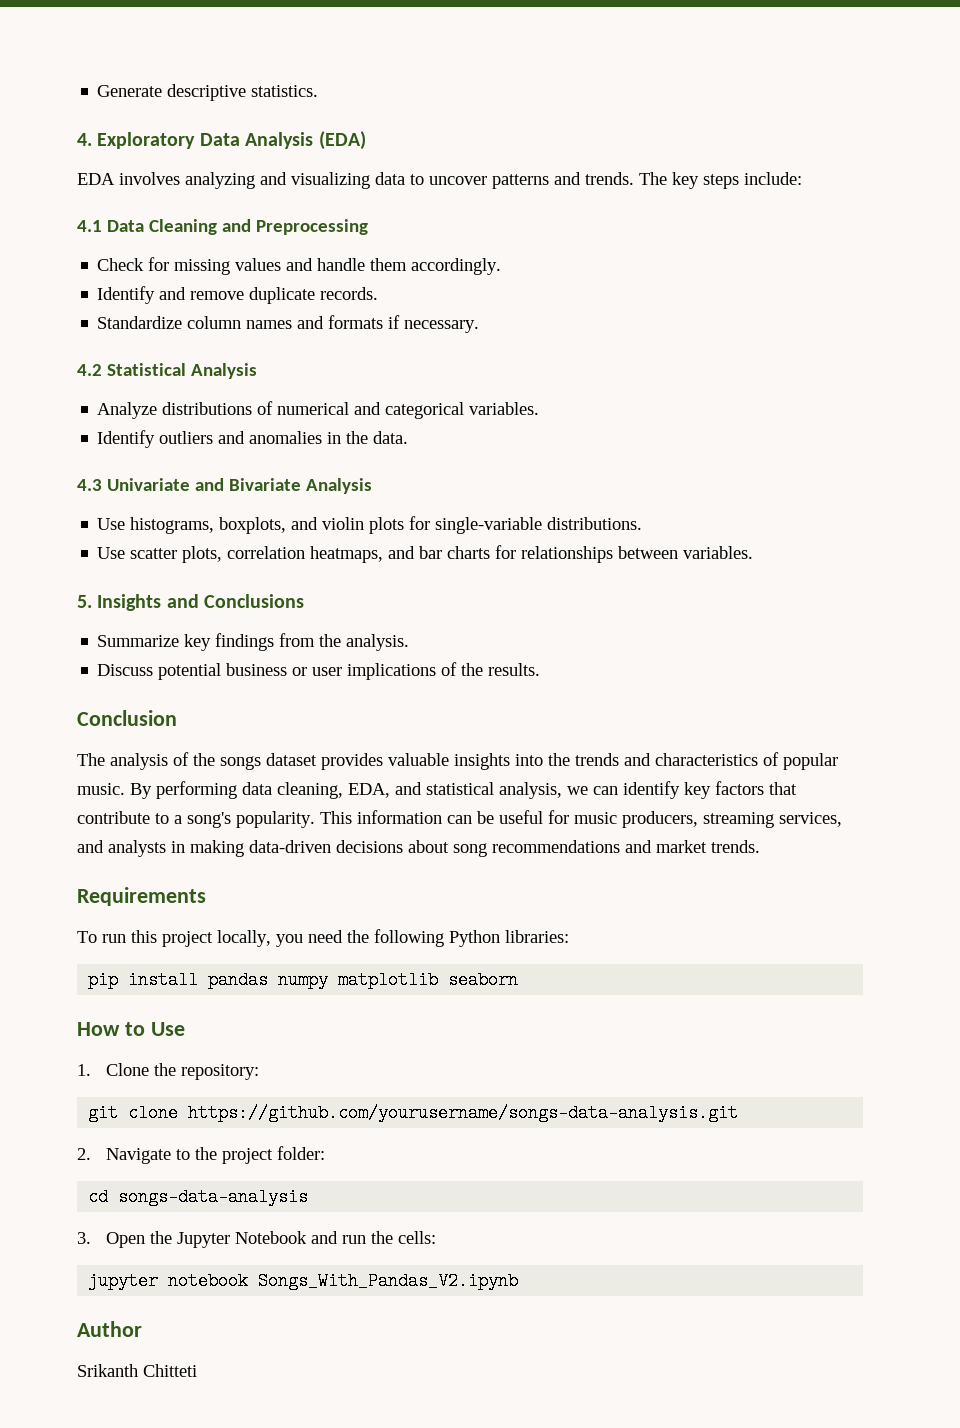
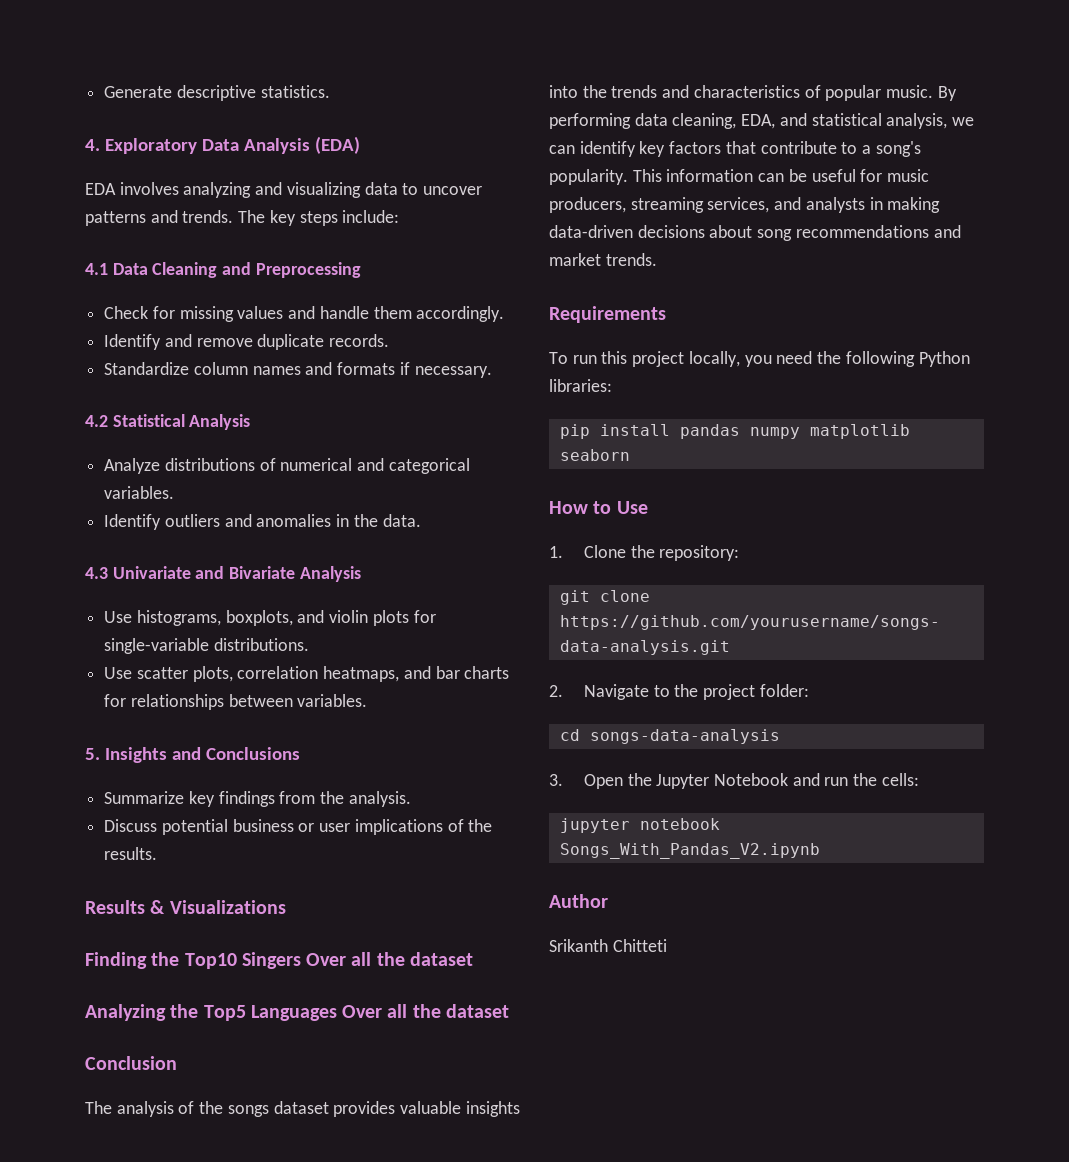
+ Results & Visualizations
+ Finding the Top10 Singers Over all the dataset
+ Analyzing the Top5 Languages Over all the dataset

